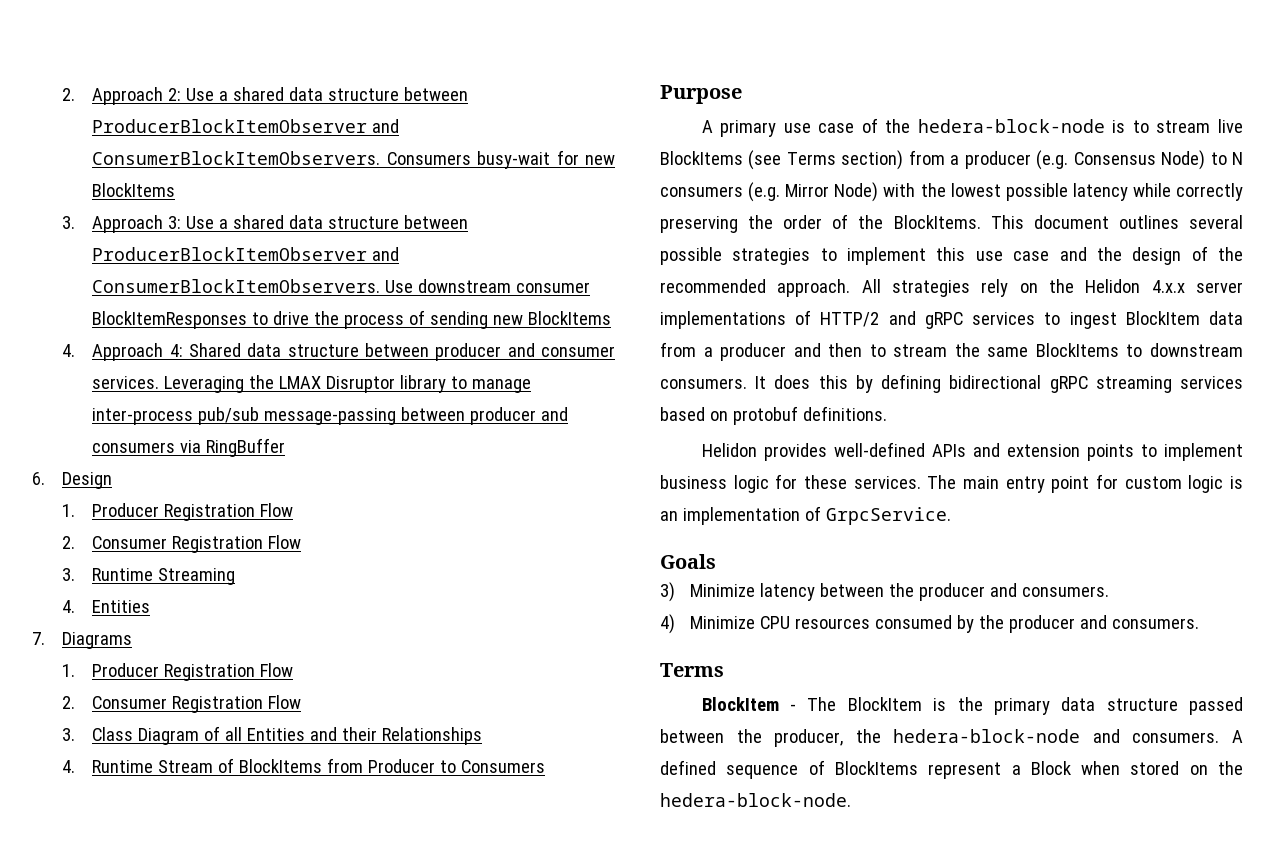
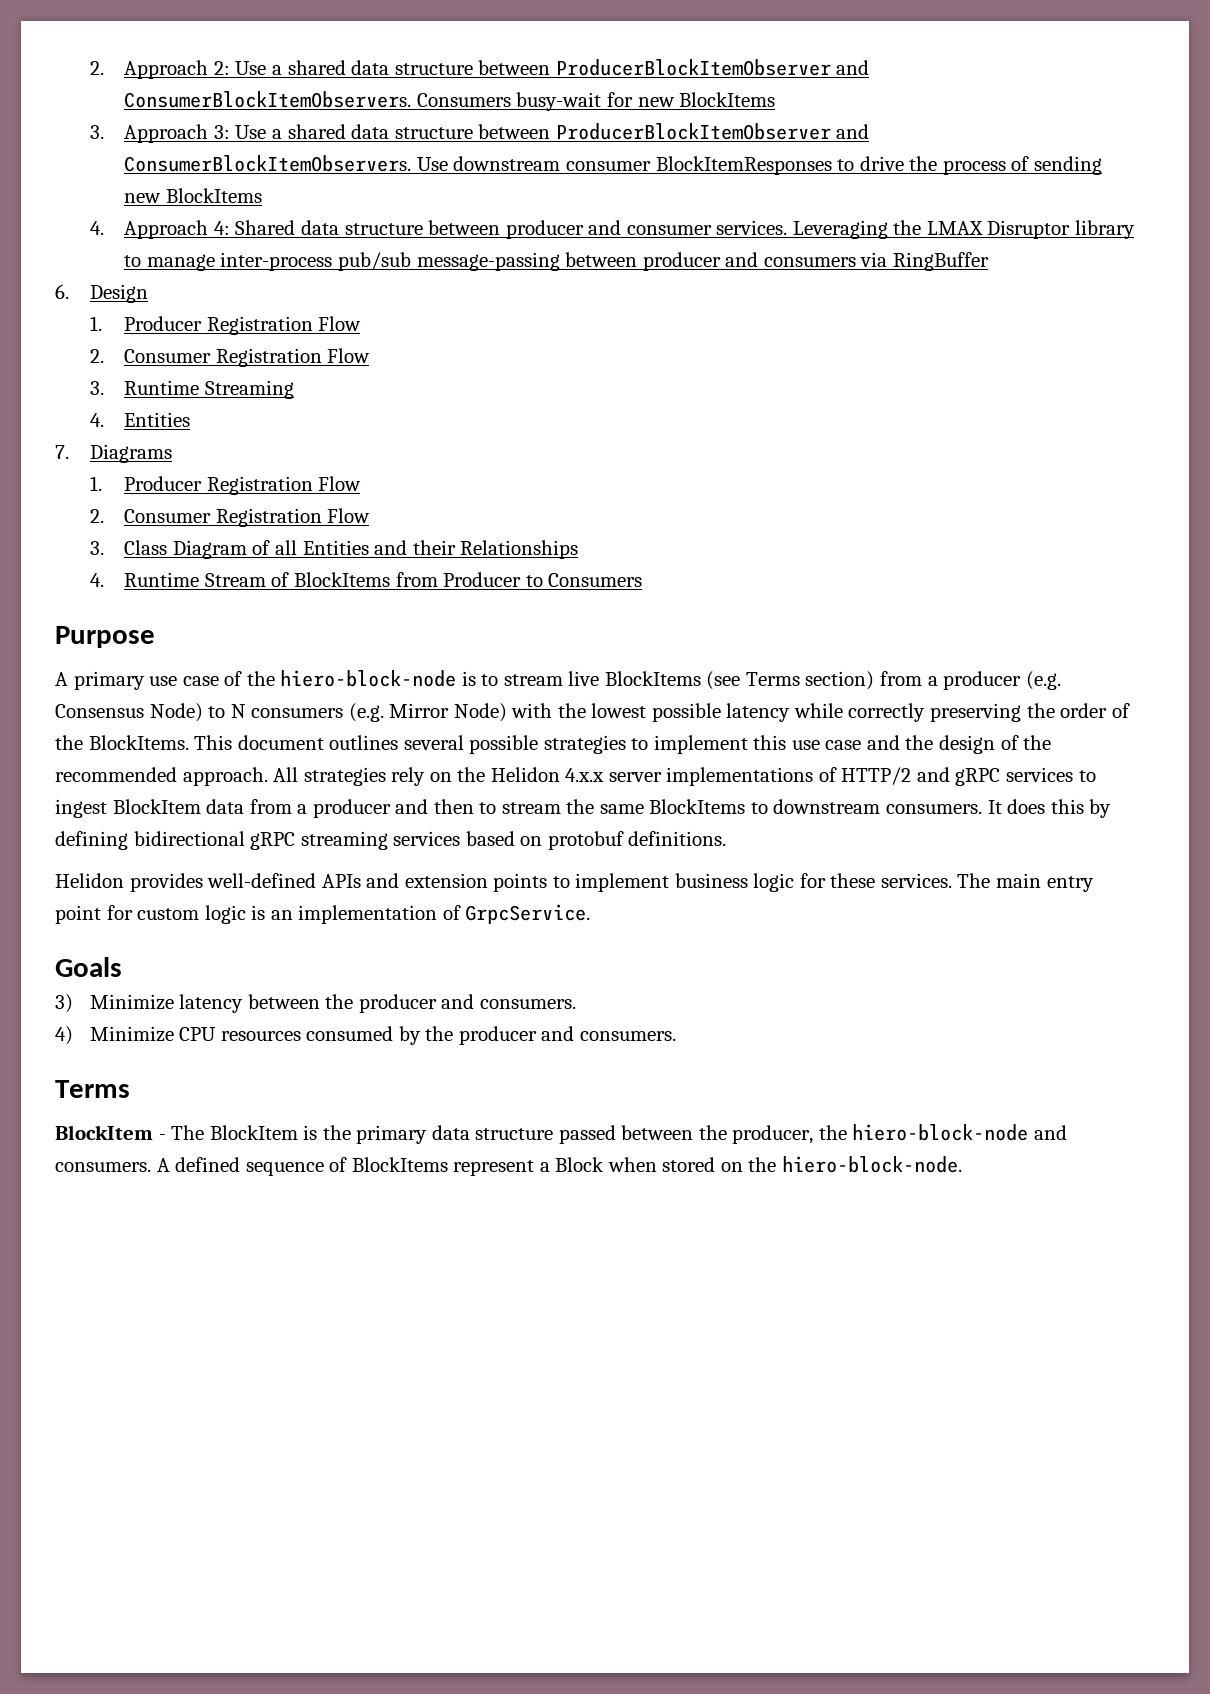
- A primary use case of the hedera-block-node is to stream live BlockItems (see Terms section) from a producer (e.g. Consensus Node) to N consumers (e.g. Mirror Node) with the lowest possible latency while correctly preserving the order of the BlockItems.
+ A primary use case of the hiero-block-node is to stream live BlockItems (see Terms section) from a producer (e.g. Consensus Node) to N consumers (e.g. Mirror Node) with the lowest possible latency while correctly preserving the order of the BlockItems.
- BlockItem - The BlockItem is the primary data structure passed between the producer, the hedera-block-node and consumers.
+ BlockItem - The BlockItem is the primary data structure passed between the producer, the hiero-block-node and consumers.
- A defined sequence of BlockItems represent a Block when stored on the hedera-block-node.
+ A defined sequence of BlockItems represent a Block when stored on the hiero-block-node.

